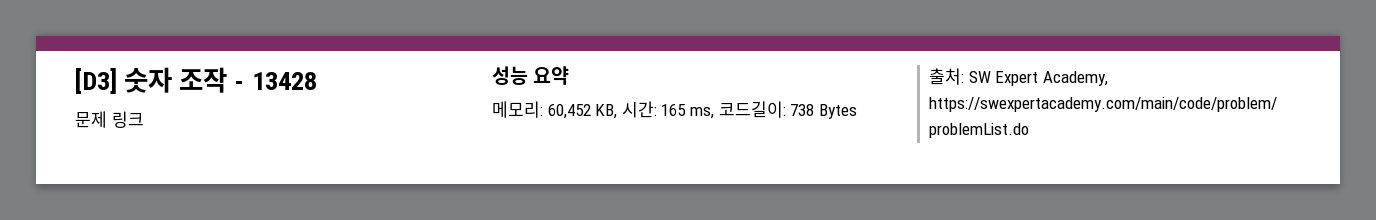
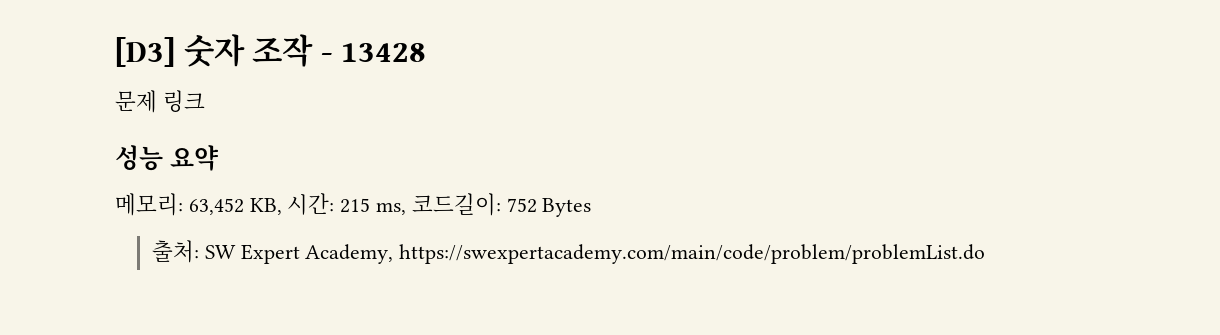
- 메모리: 60,452 KB, 시간: 165 ms, 코드길이: 738 Bytes
+ 메모리: 63,452 KB, 시간: 215 ms, 코드길이: 752 Bytes

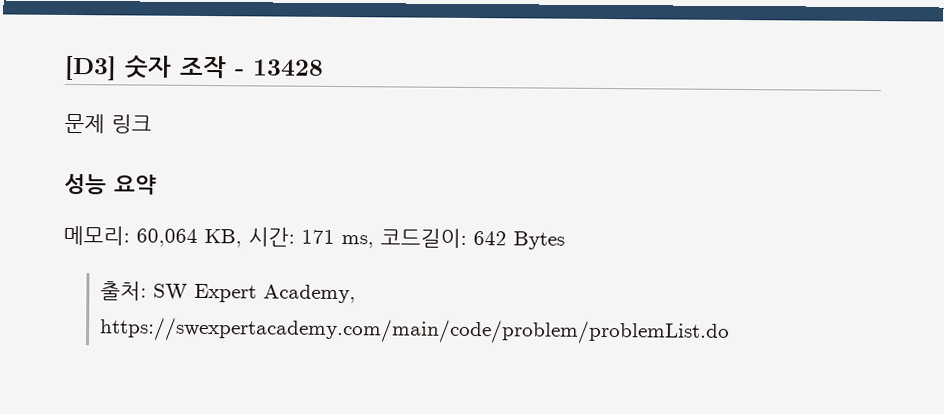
- 메모리: 63,452 KB, 시간: 215 ms, 코드길이: 752 Bytes
+ 메모리: 60,064 KB, 시간: 171 ms, 코드길이: 642 Bytes

